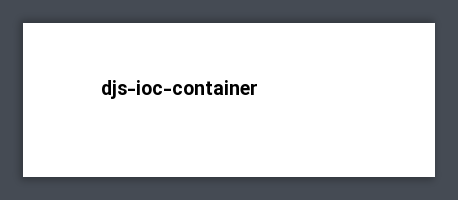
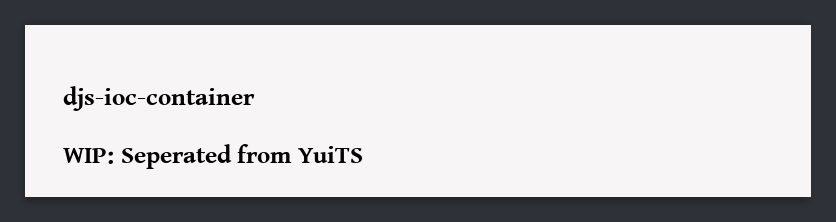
+ WIP: Seperated from YuiTS

